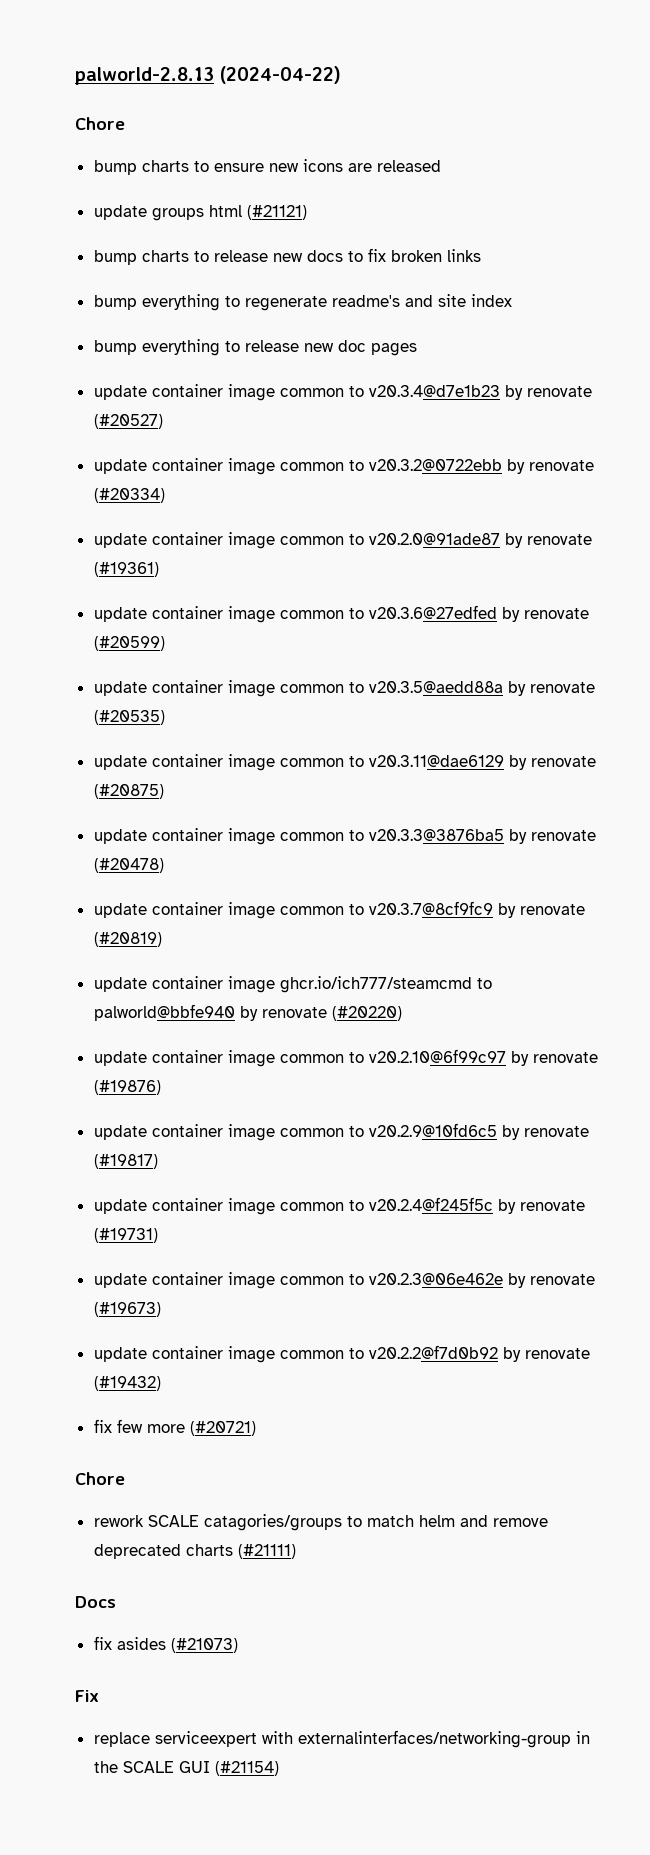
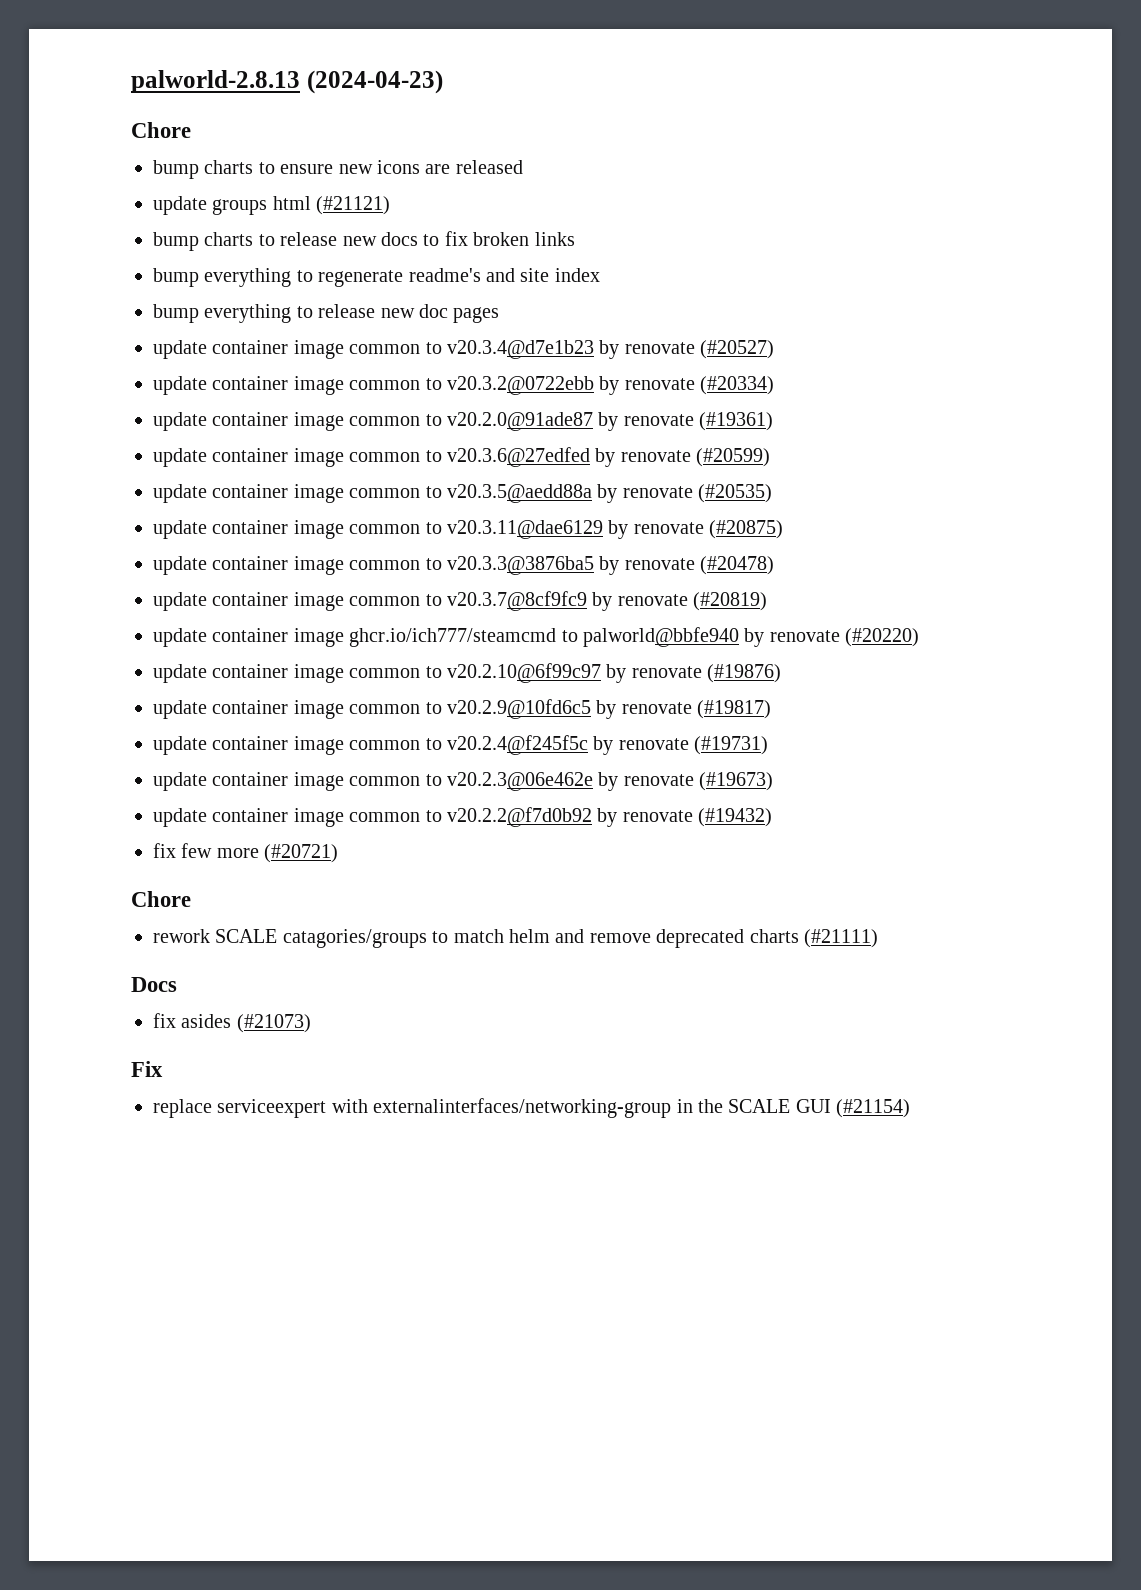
- palworld-2.8.13 (2024-04-22)
+ palworld-2.8.13 (2024-04-23)

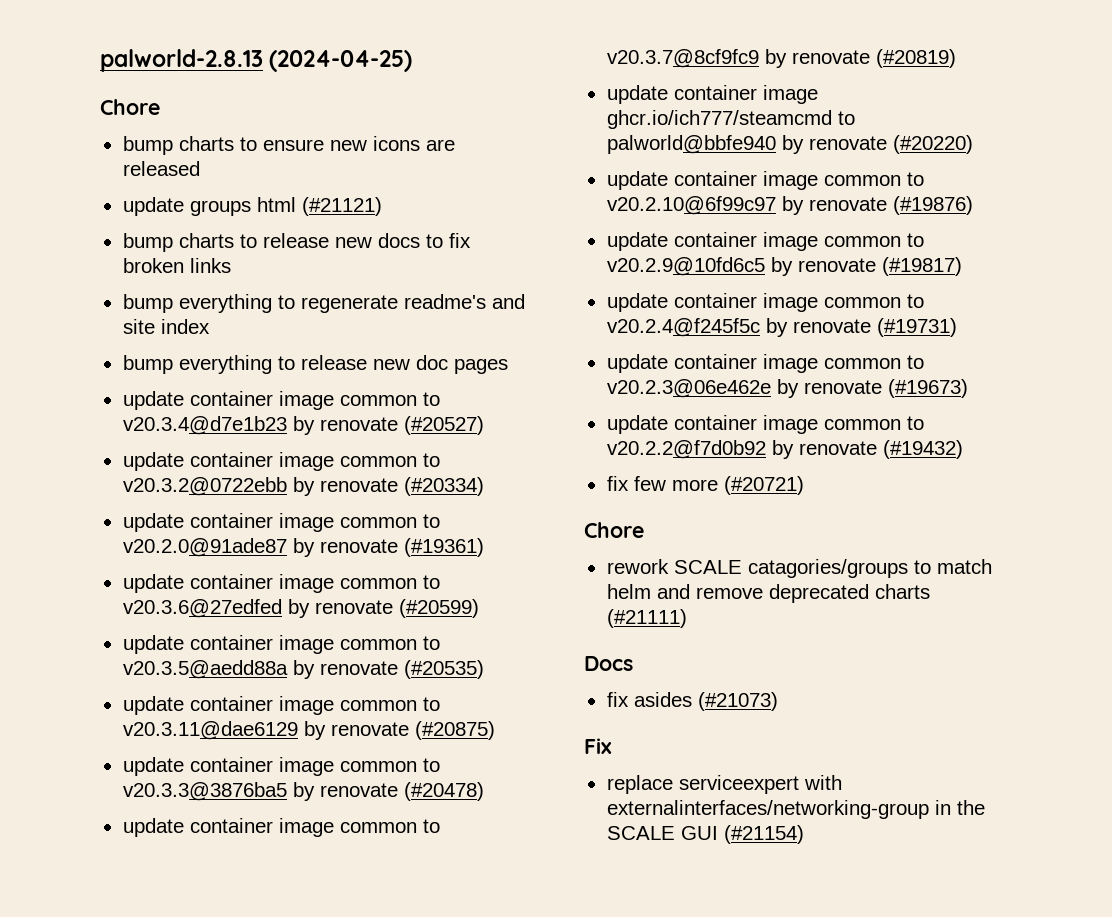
- palworld-2.8.13 (2024-04-23)
+ palworld-2.8.13 (2024-04-25)

